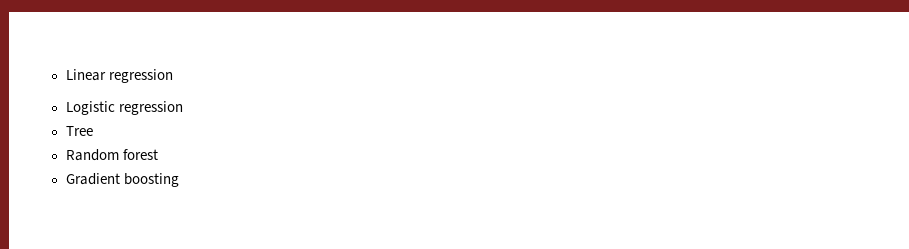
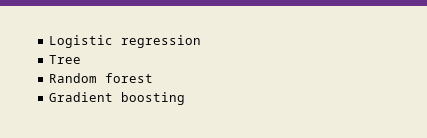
- Linear regression

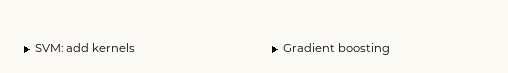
- Logistic regression
- Tree
- Random forest
+ SVM: add kernels

